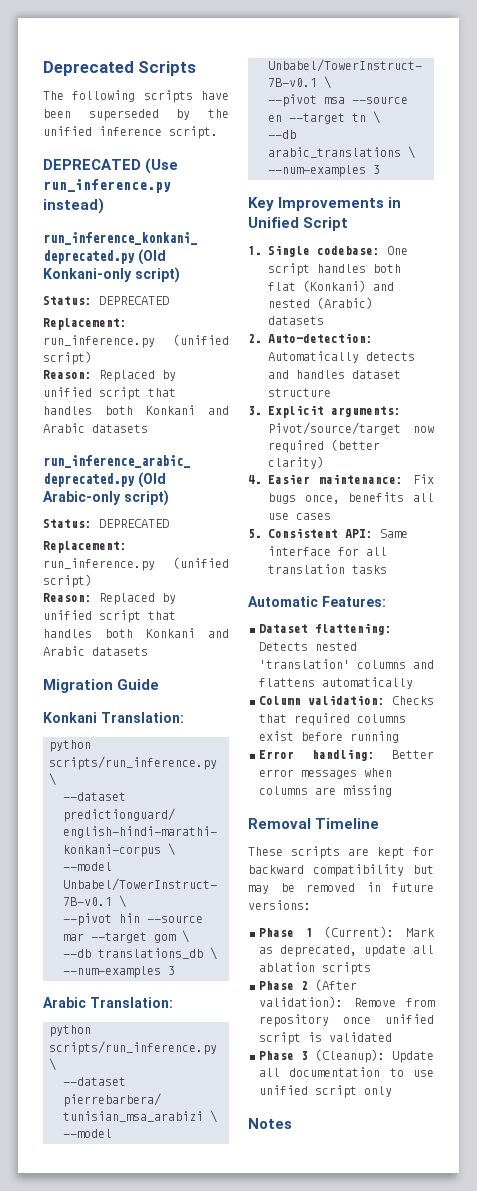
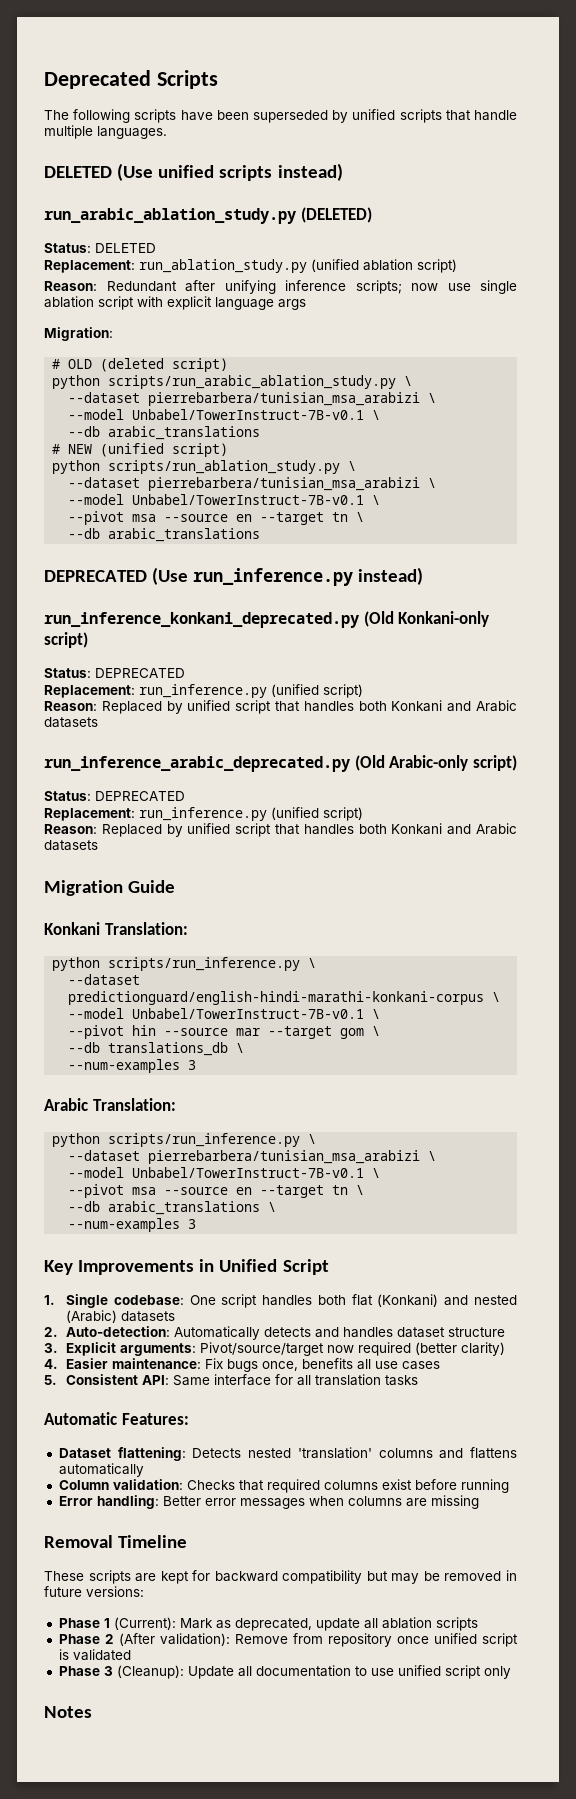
- The following scripts have been superseded by the unified inference script.
+ The following scripts have been superseded by unified scripts that handle multiple languages.
+ DELETED (Use unified scripts instead)
+ run_arabic_ablation_study.py (DELETED)
+ Status: DELETED
+ Replacement: run_ablation_study.py (unified ablation script)
+ Reason: Redundant after unifying inference scripts; now use single ablation script with explicit language args
+ Migration:
+ # OLD (deleted script)
+ python scripts/run_arabic_ablation_study.py \
+ --dataset pierrebarbera/tunisian_msa_arabizi \
+ --model Unbabel/TowerInstruct-7B-v0.1 \
+ --db arabic_translations
+ # NEW (unified script)
+ python scripts/run_ablation_study.py \
+ --dataset pierrebarbera/tunisian_msa_arabizi \
+ --model Unbabel/TowerInstruct-7B-v0.1 \
+ --pivot msa --source en --target tn \
+ --db arabic_translations

